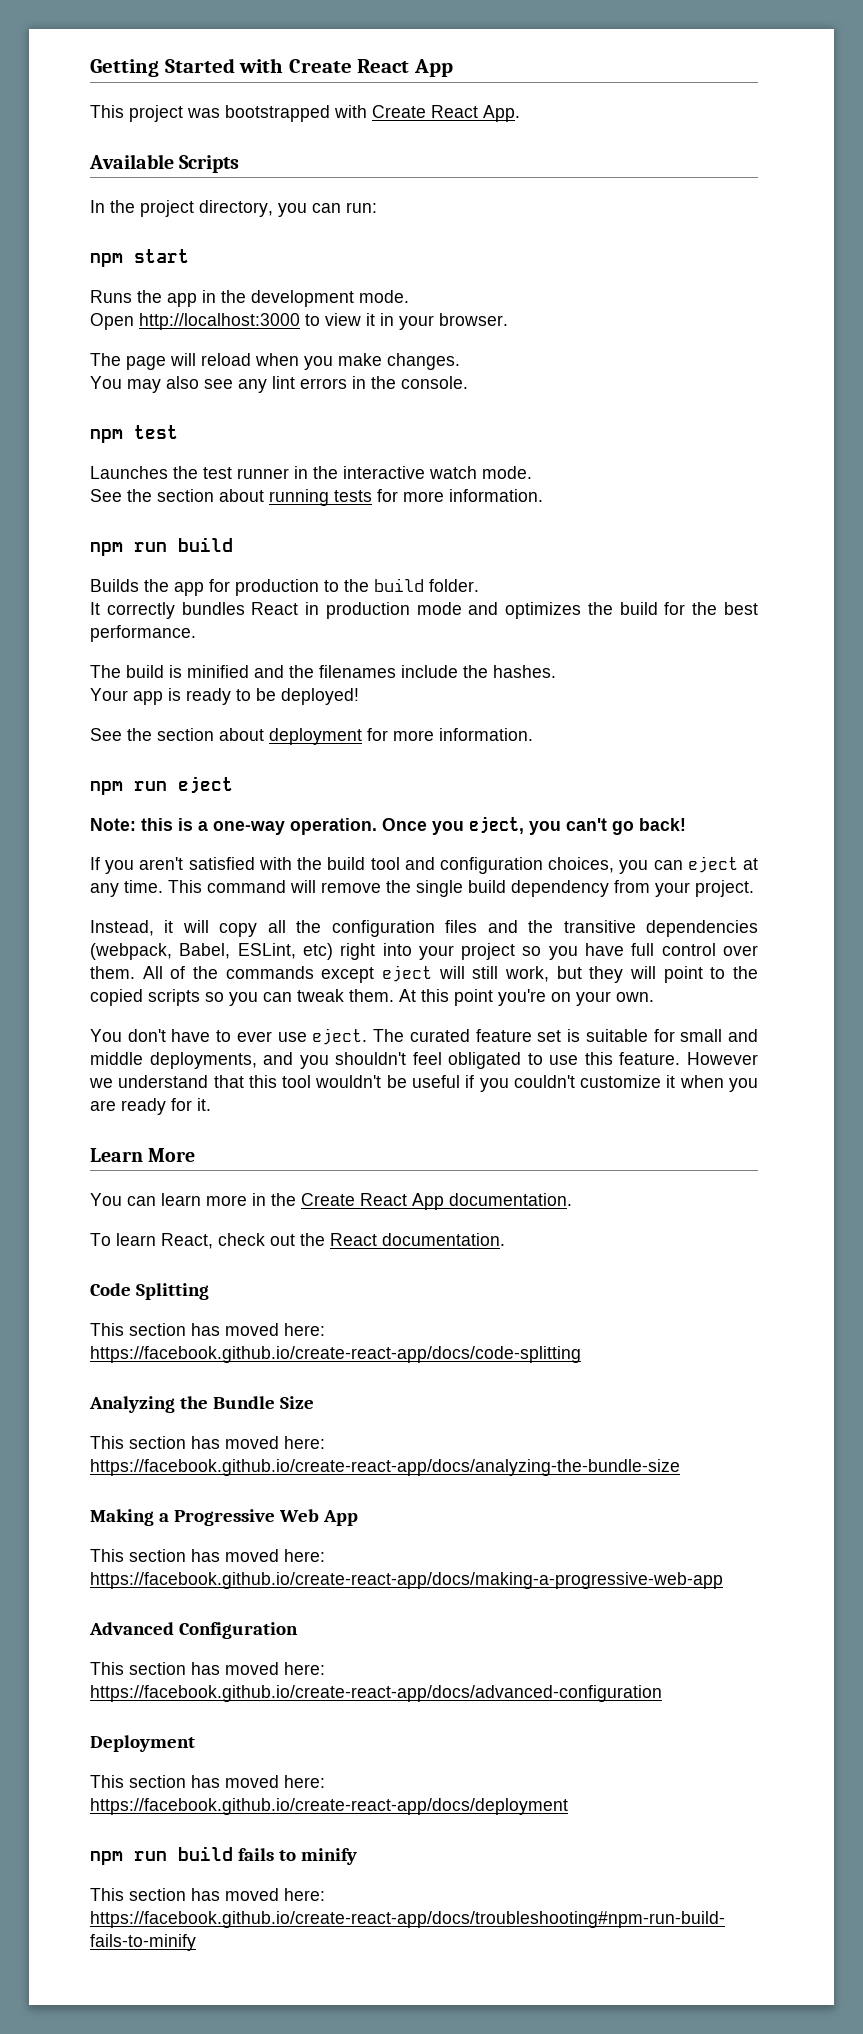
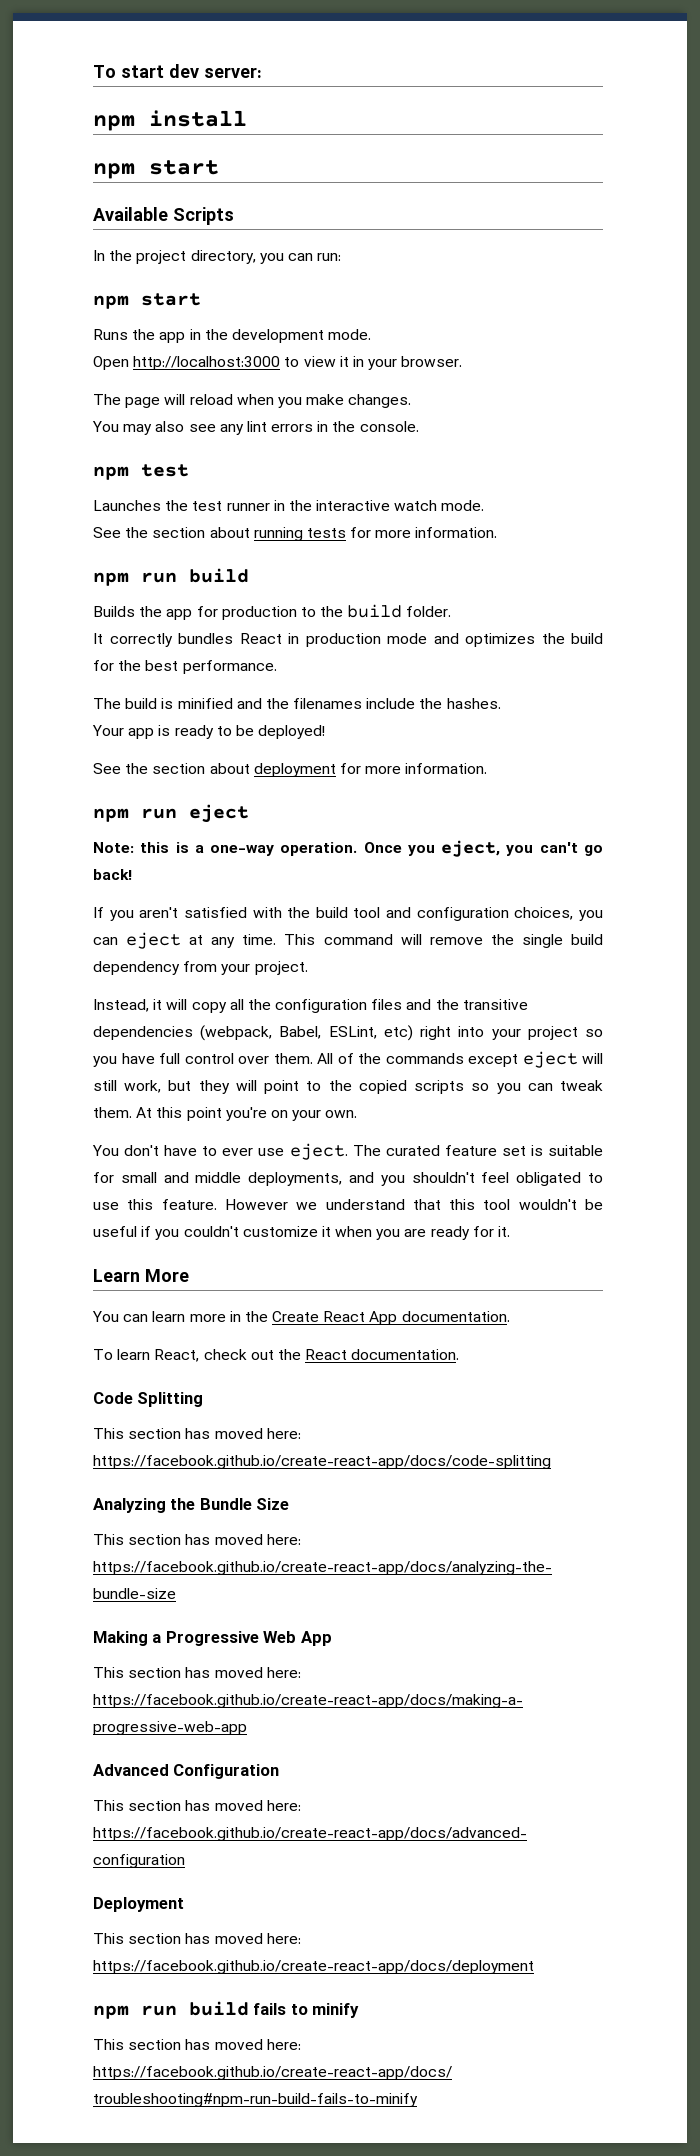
- Getting Started with Create React App
- This project was bootstrapped with Create React App.
+ To start dev server:
+ npm install
+ npm start

